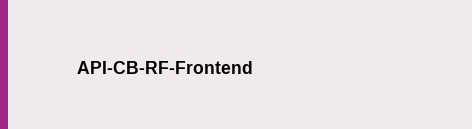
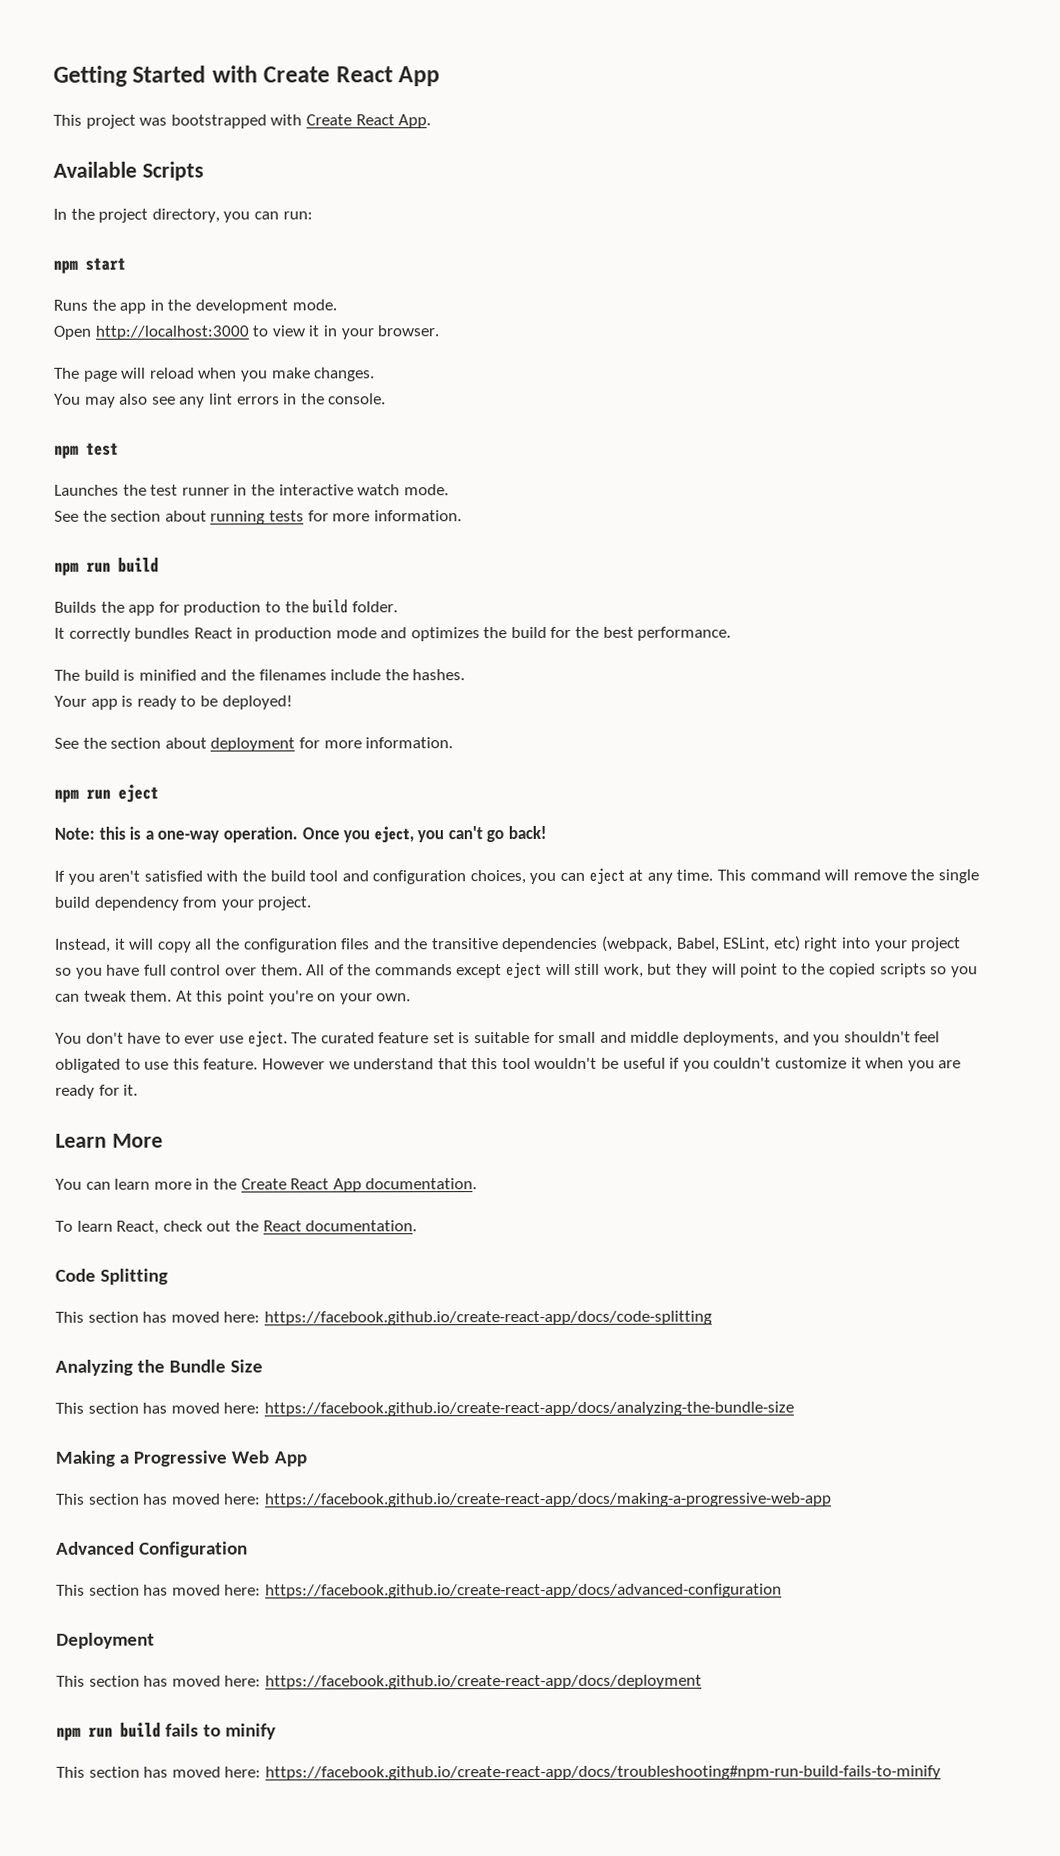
- API-CB-RF-Frontend
+ Getting Started with Create React App
+ This project was bootstrapped with Create React App.
+ Available Scripts
+ In the project directory, you can run:
+ npm start
+ Runs the app in the development mode.
+ Open http://localhost:3000 to view it in your browser.
+ The page will reload when you make changes.
+ You may also see any lint errors in the console.
+ npm test
+ Launches the test runner in the interactive watch mode.
+ See the section about running tests for more information.
+ npm run build
+ Builds the app for production to the build folder.
+ It correctly bundles React in production mode and optimizes the build for the best performance.
+ The build is minified and the filenames include the hashes.
+ Your app is ready to be deployed!
+ See the section about deployment for more information.
+ npm run eject
+ Note: this is a one-way operation. Once you eject, you can't go back!
+ If you aren't satisfied with the build tool and configuration choices, you can eject at any time. This command will remove the single build dependency from your project.
+ Instead, it will copy all the configuration files and the transitive dependencies (webpack, Babel, ESLint, etc) right into your project so you have full control over them. All of the commands except eject will still work, but they will point to the copied scripts so you can tweak them. At this point you're on your own.
+ You don't have to ever use eject. The curated feature set is suitable for small and middle deployments, and you shouldn't feel obligated to use this feature. However we understand that this tool wouldn't be useful if you couldn't customize it when you are ready for it.
+ Learn More
+ You can learn more in the Create React App documentation.
+ To learn React, check out the React documentation.
+ Code Splitting
+ This section has moved here: https://facebook.github.io/create-react-app/docs/code-splitting
+ Analyzing the Bundle Size
+ This section has moved here: https://facebook.github.io/create-react-app/docs/analyzing-the-bundle-size
+ Making a Progressive Web App
+ This section has moved here: https://facebook.github.io/create-react-app/docs/making-a-progressive-web-app
+ Advanced Configuration
+ This section has moved here: https://facebook.github.io/create-react-app/docs/advanced-configuration
+ Deployment
+ This section has moved here: https://facebook.github.io/create-react-app/docs/deployment
+ npm run build fails to minify
+ This section has moved here: https://facebook.github.io/create-react-app/docs/troubleshooting#npm-run-build-fails-to-minify

